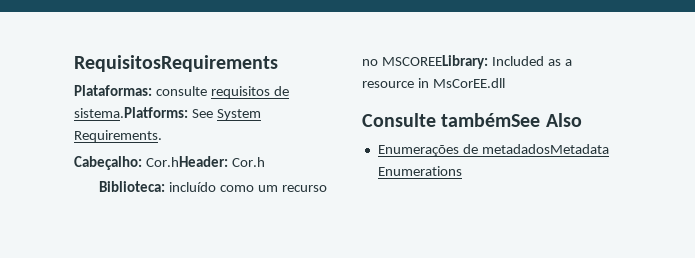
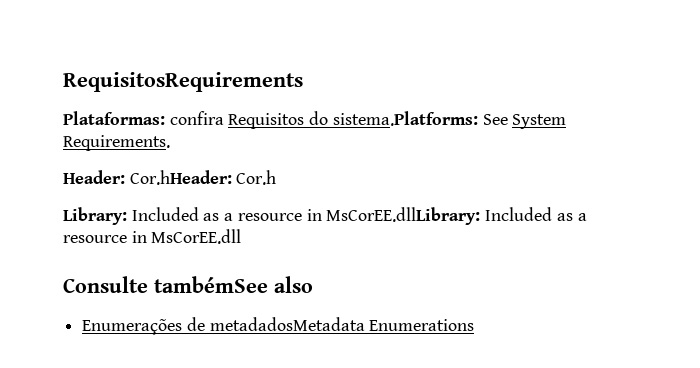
- Plataformas: consulte requisitos de sistema.Platforms: See System Requirements.
+ Plataformas: confira Requisitos do sistema.Platforms: See System Requirements.
- Cabeçalho: Cor.hHeader: Cor.h
+ Header: Cor.hHeader: Cor.h
- Biblioteca: incluído como um recurso no MSCOREELibrary: Included as a resource in MsCorEE.dll
+ Library: Included as a resource in MsCorEE.dllLibrary: Included as a resource in MsCorEE.dll
- Consulte tambémSee Also
+ Consulte tambémSee also

